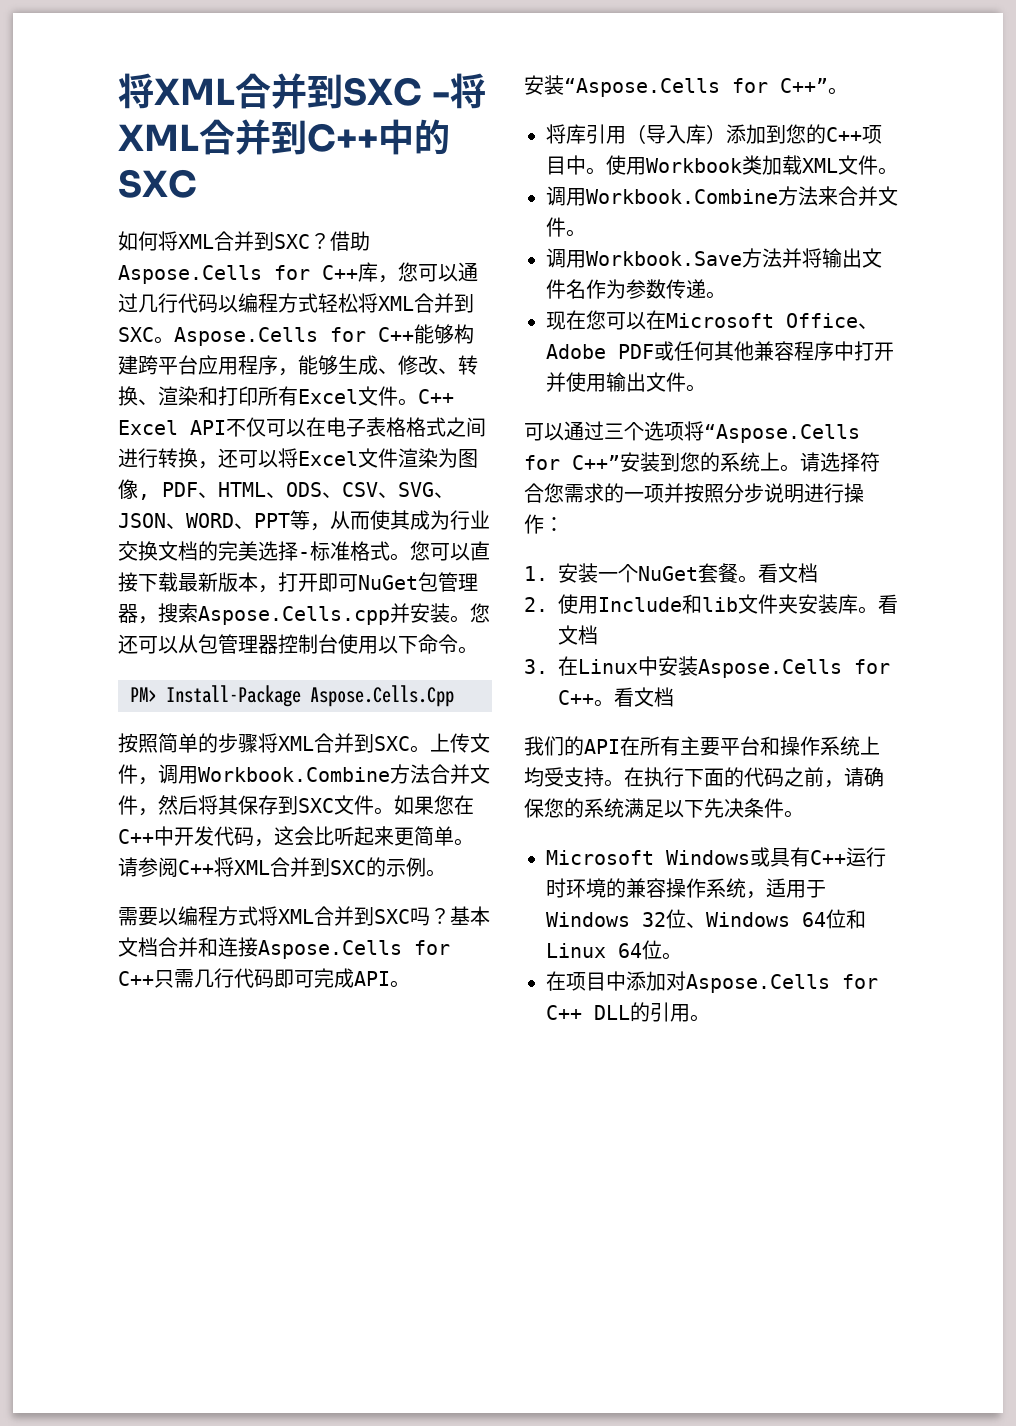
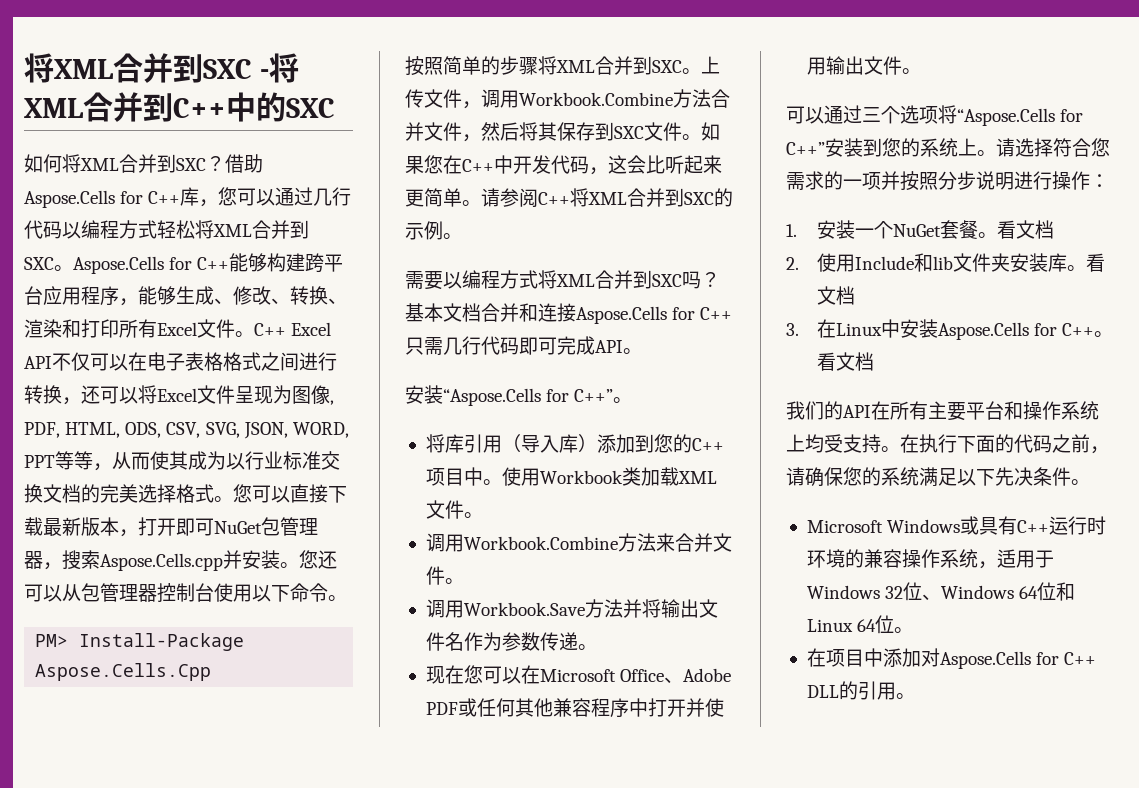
- C++ Excel API不仅可以在电子表格格式之间进行转换，还可以将Excel文件渲染为图像, PDF、HTML、ODS、CSV、SVG、JSON、WORD、PPT等，从而使其成为行业交换文档的完美选择-标准格式。
+ C++ Excel API不仅可以在电子表格格式之间进行转换，还可以将Excel文件呈现为图像, PDF, HTML, ODS, CSV, SVG, JSON, WORD, PPT等等，从而使其成为以行业标准交换文档的完美选择格式。

